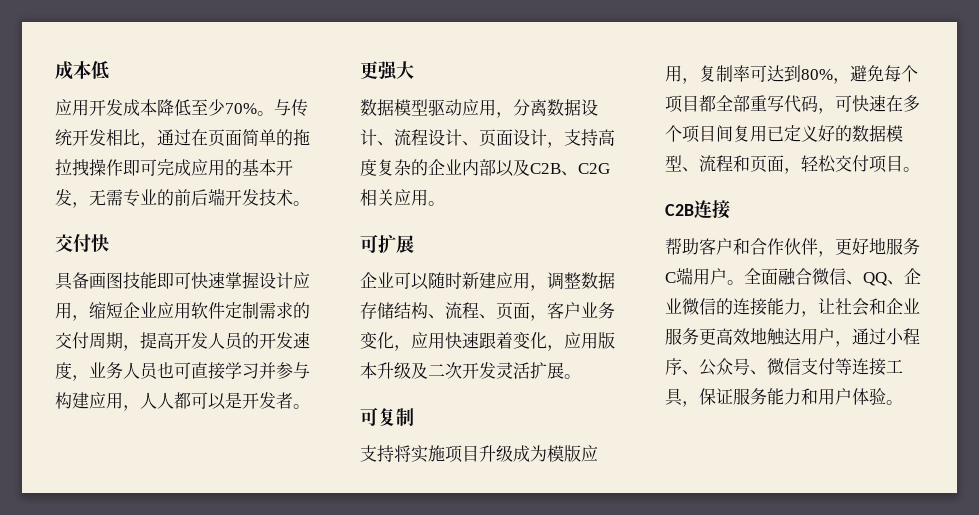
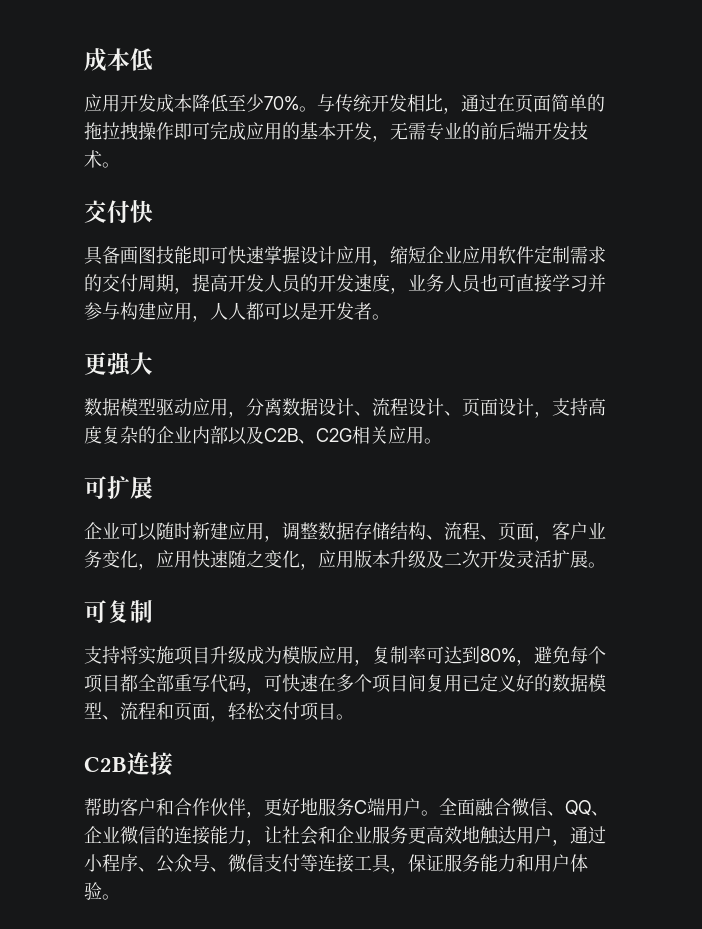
- 企业可以随时新建应用，调整数据存储结构、流程、页面，客户业务变化，应用快速跟着变化，应用版本升级及二次开发灵活扩展。
+ 企业可以随时新建应用，调整数据存储结构、流程、页面，客户业务变化，应用快速随之变化，应用版本升级及二次开发灵活扩展。

